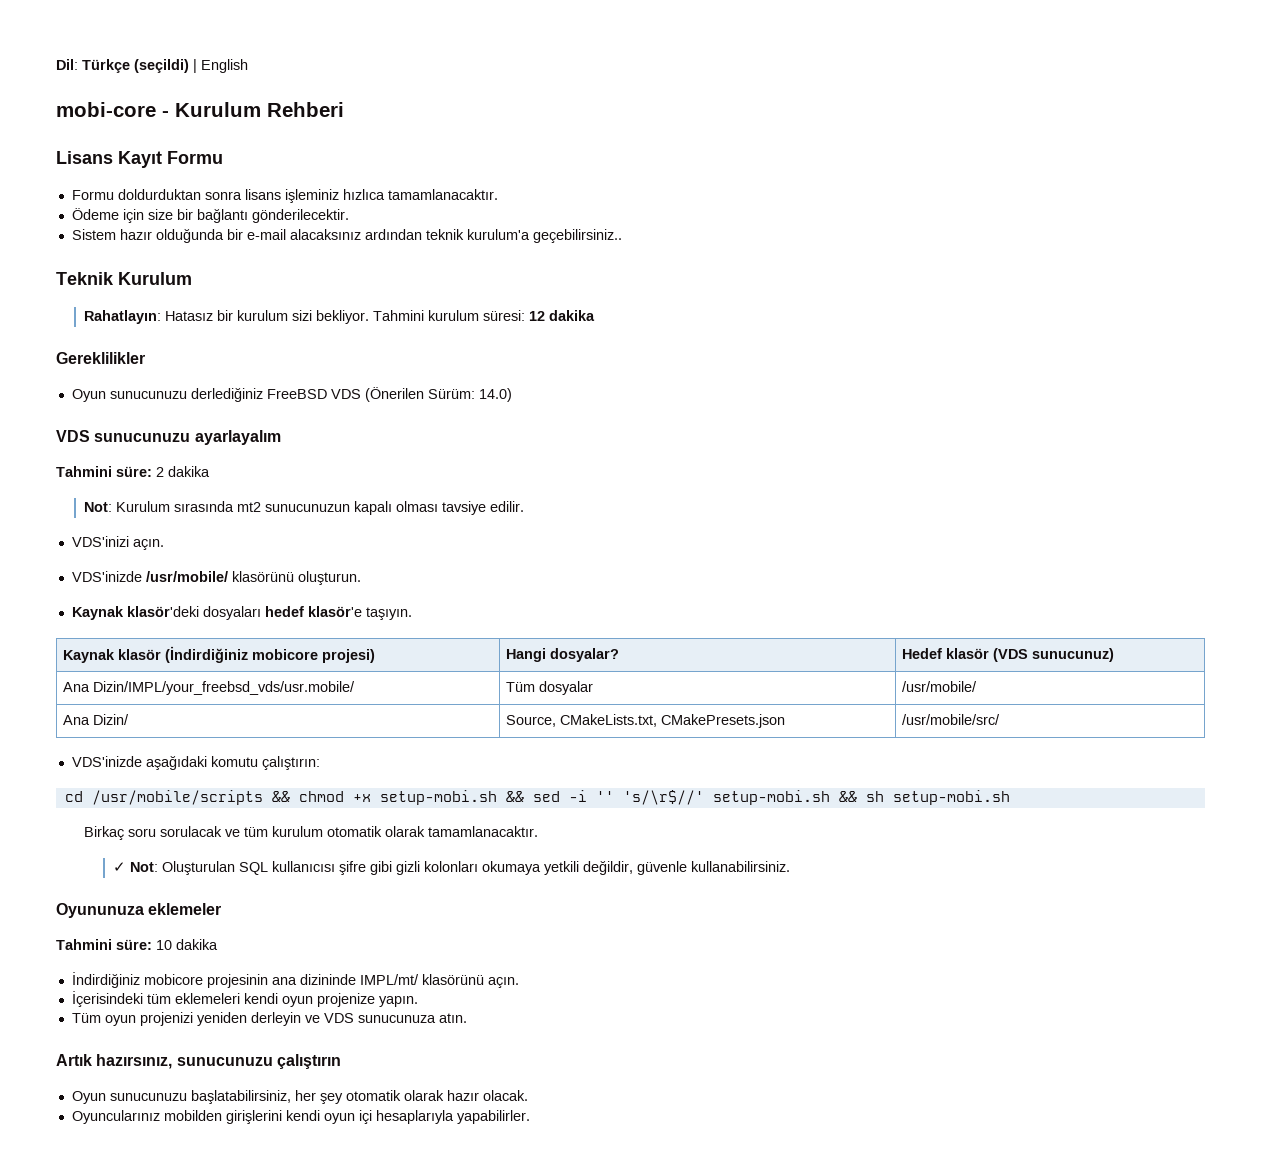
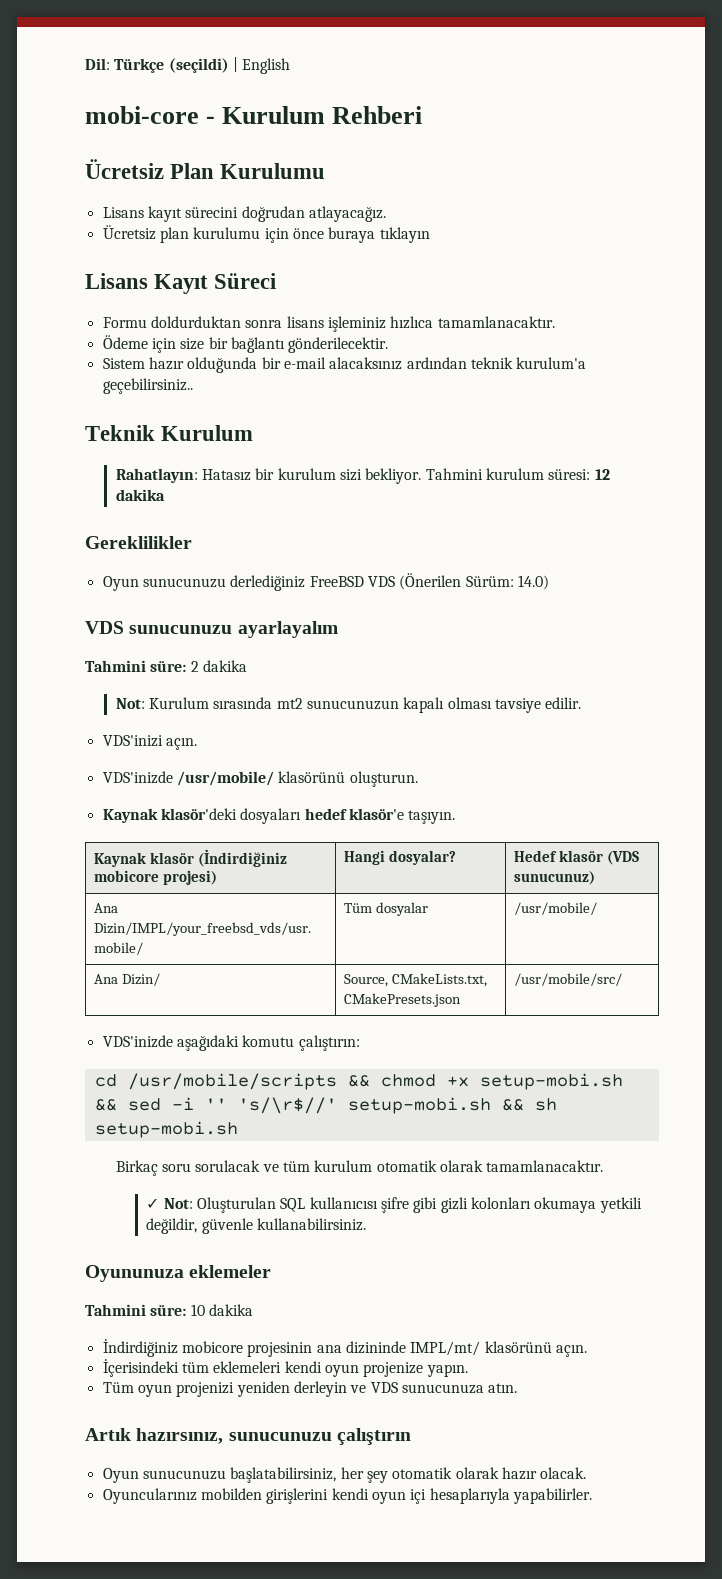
+ Ücretsiz Plan Kurulumu
+ Lisans kayıt sürecini doğrudan atlayacağız.
+ Ücretsiz plan kurulumu için önce buraya tıklayın
- Lisans Kayıt Formu
+ Lisans Kayıt Süreci

